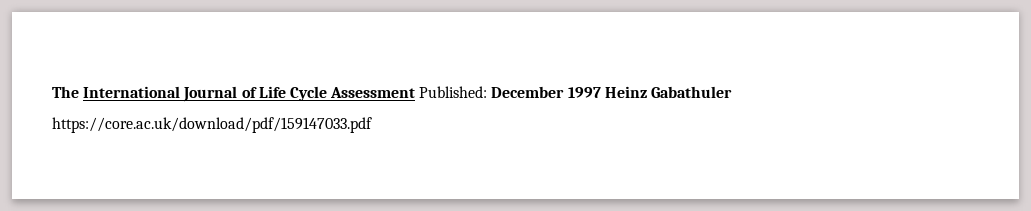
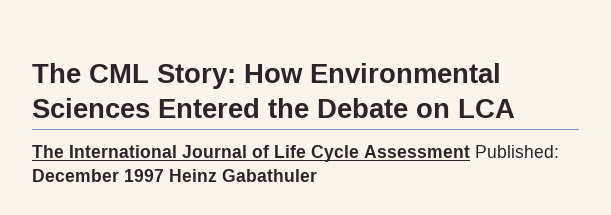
+ The CML Story: How Environmental Sciences Entered the Debate on LCA
- https://core.ac.uk/download/pdf/159147033.pdf

